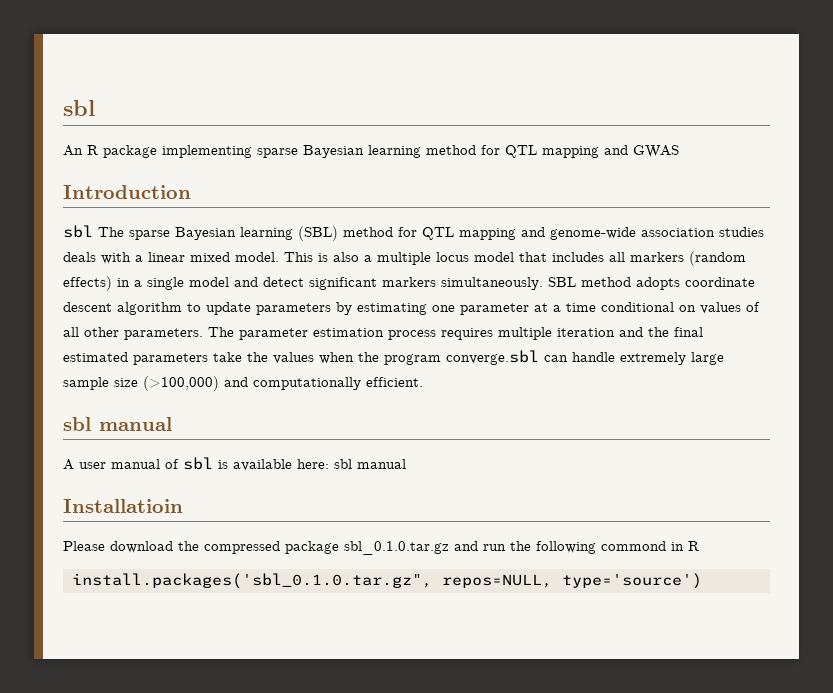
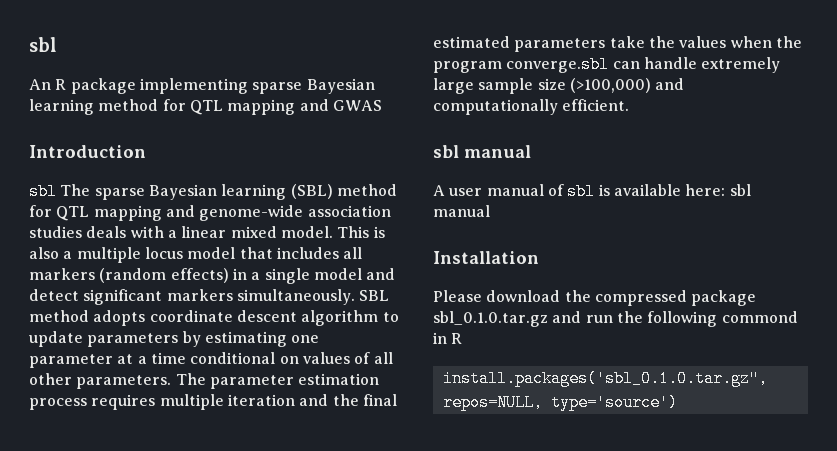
- Installatioin
+ Installation

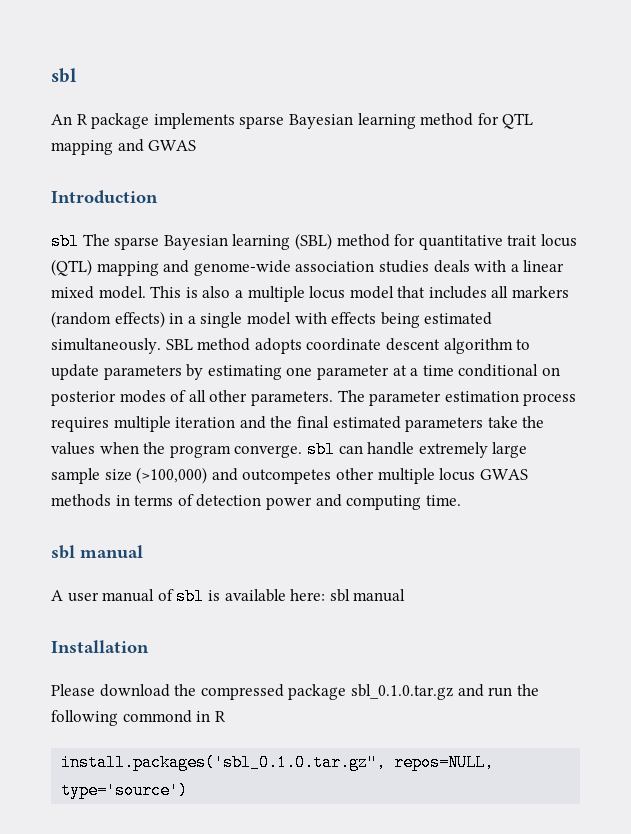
- An R package implementing sparse Bayesian learning method for QTL mapping and GWAS
+ An R package implements sparse Bayesian learning method for QTL mapping and GWAS
- sbl The sparse Bayesian learning (SBL) method for QTL mapping and genome-wide association studies deals with a linear mixed model.
+ sbl The sparse Bayesian learning (SBL) method for quantitative trait locus (QTL) mapping and genome-wide association studies deals with a linear mixed model.
- This is also a multiple locus model that includes all markers (random effects) in a single model and detect significant markers simultaneously.
+ This is also a multiple locus model that includes all markers (random effects) in a single model with effects being estimated simultaneously.
- SBL method adopts coordinate descent algorithm to update parameters by estimating one parameter at a time conditional on values of all other parameters.
+ SBL method adopts coordinate descent algorithm to update parameters by estimating one parameter at a time conditional on posterior modes of all other parameters.
- The parameter estimation process requires multiple iteration and the final estimated parameters take the values when the program converge.sbl can handle extremely large sample size (>100,000) and computationally efficient.
+ The parameter estimation process requires multiple iteration and the final estimated parameters take the values when the program converge. sbl can handle extremely large sample size (>100,000) and outcompetes other multiple locus GWAS methods in terms of detection power and computing time.

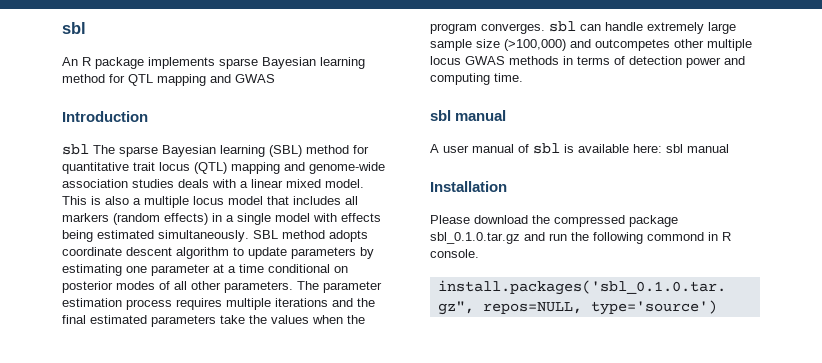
- The parameter estimation process requires multiple iteration and the final estimated parameters take the values when the program converge. sbl can handle extremely large sample size (>100,000) and outcompetes other multiple locus GWAS methods in terms of detection power and computing time.
+ The parameter estimation process requires multiple iterations and the final estimated parameters take the values when the program converges. sbl can handle extremely large sample size (>100,000) and outcompetes other multiple locus GWAS methods in terms of detection power and computing time.
- Please download the compressed package sbl_0.1.0.tar.gz and run the following commond in R
+ Please download the compressed package sbl_0.1.0.tar.gz and run the following commond in R console.

